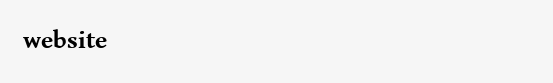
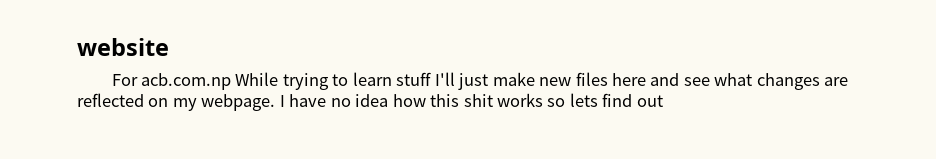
+ For acb.com.np While trying to learn stuff I'll just make new files here and see what changes are reflected on my webpage. I have no idea how this shit works so lets find out

